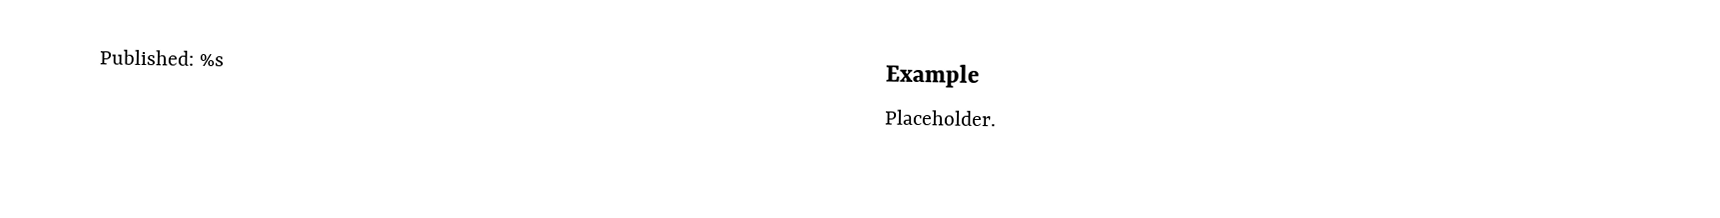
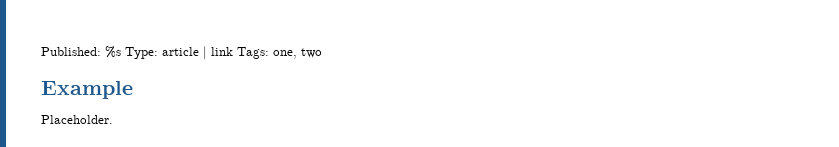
- Published: %s
+ Published: %s Type: article | link Tags: one, two

